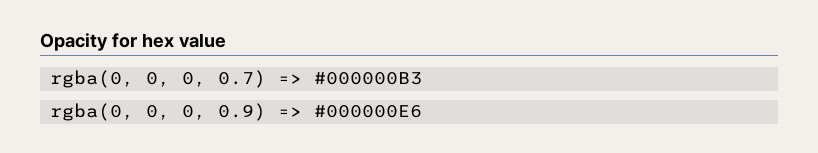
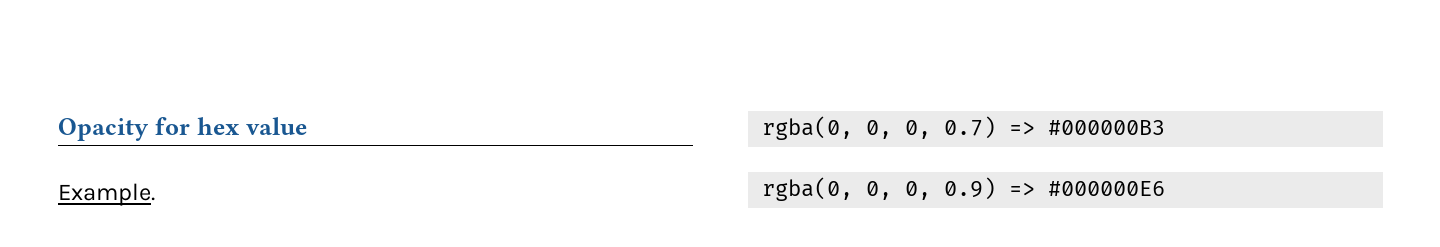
+ Example.

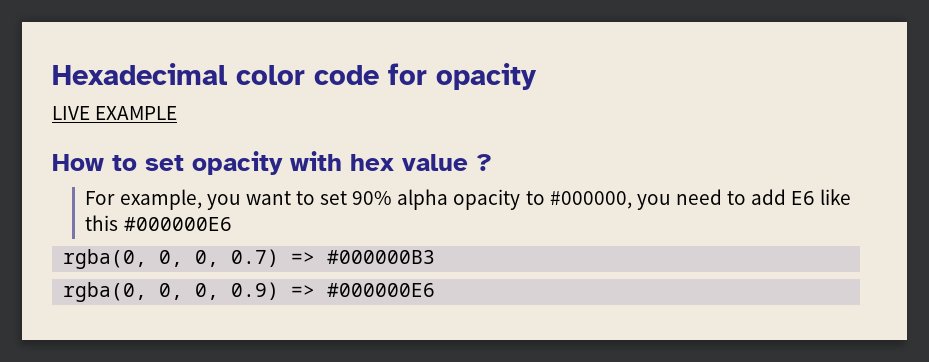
- Opacity for hex value
- Example.
+ Hexadecimal color code for opacity
+ LIVE EXAMPLE
+ How to set opacity with hex value ?
+ For example, you want to set 90% alpha opacity to #000000, you need to add E6 like this #000000E6

